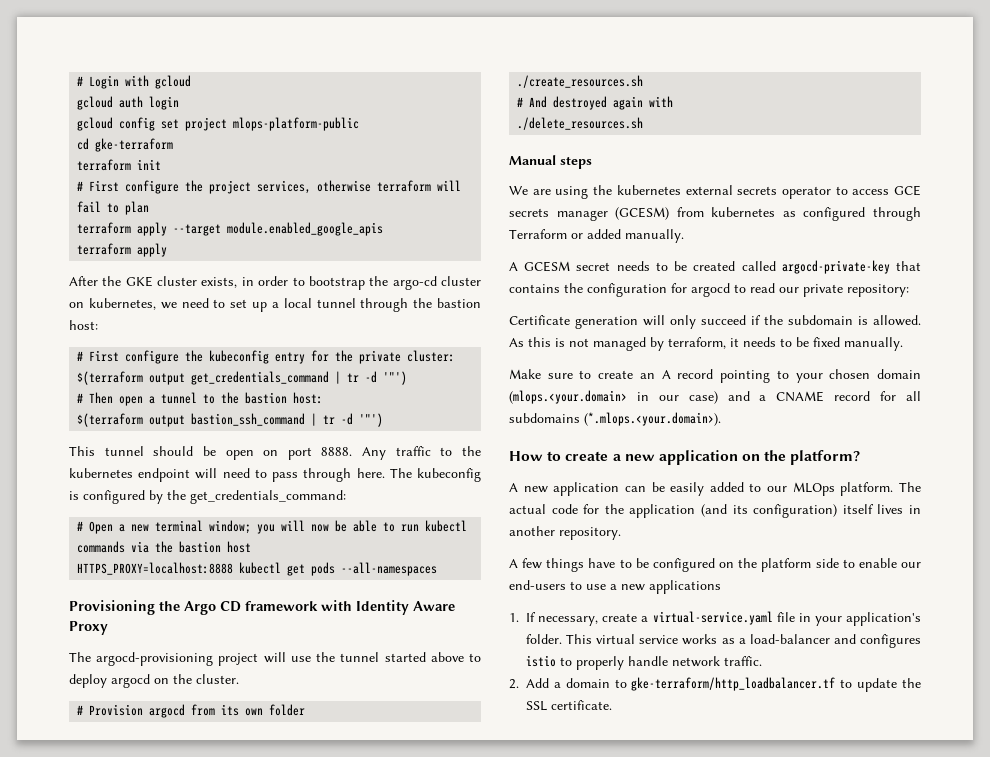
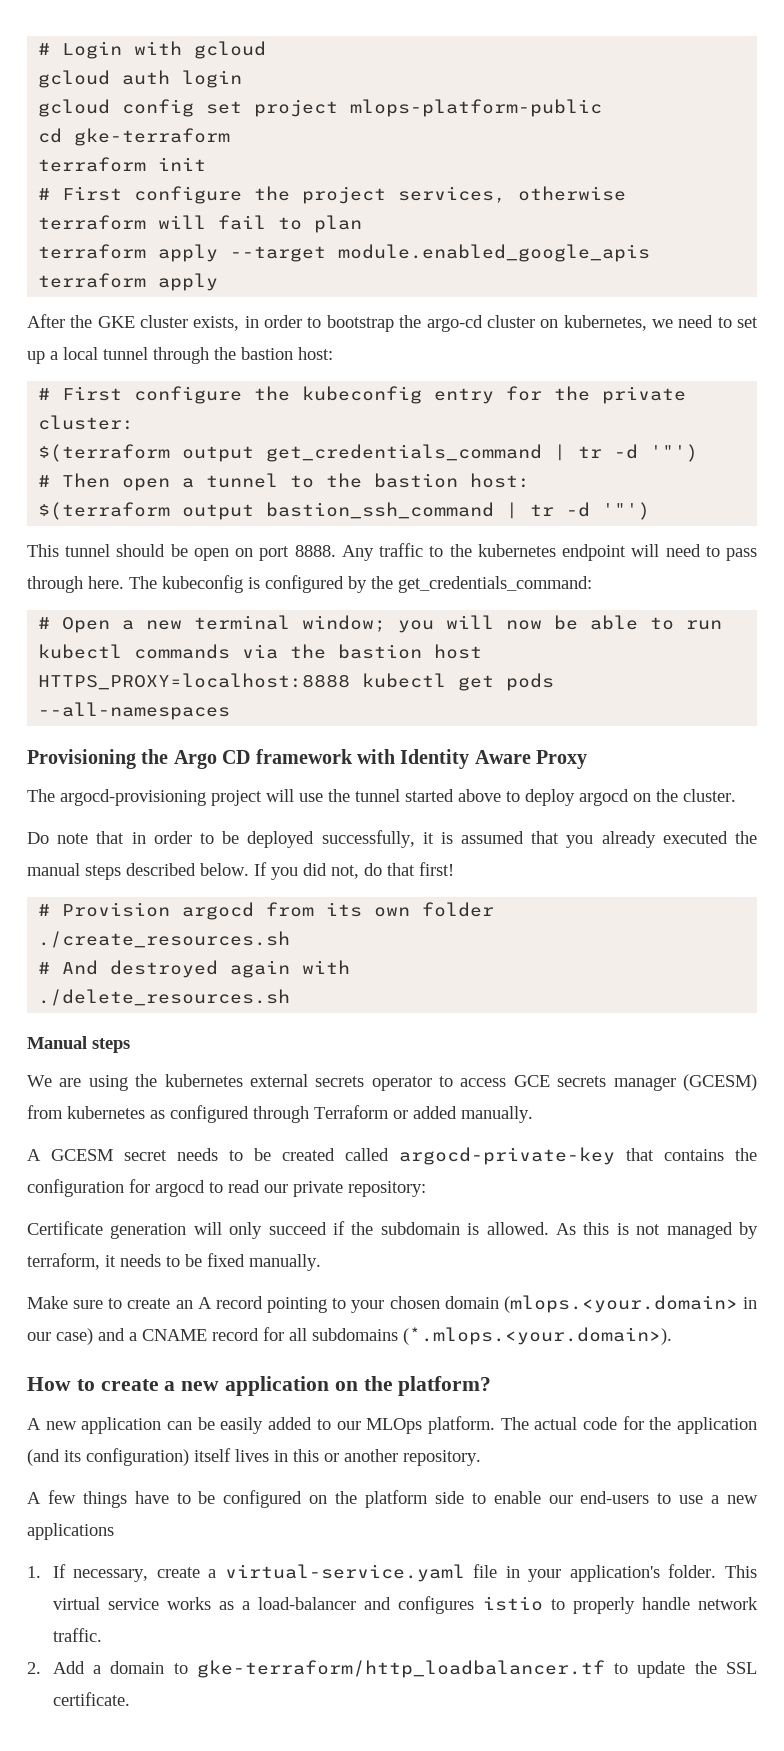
+ Do note that in order to be deployed successfully, it is assumed that you already executed the manual steps described below. If you did not, do that first!
- The actual code for the application (and its configuration) itself lives in another repository.
+ The actual code for the application (and its configuration) itself lives in this or another repository.

